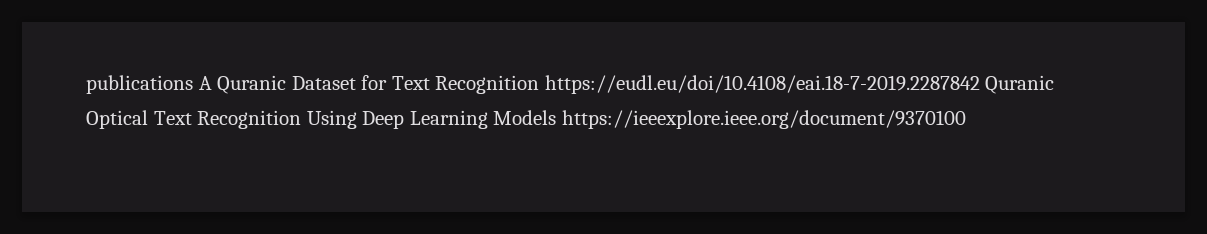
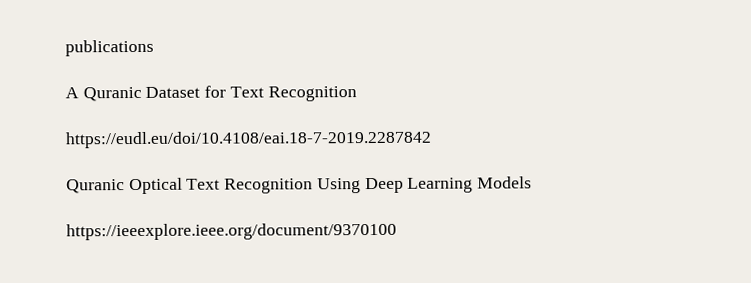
- publications A Quranic Dataset for Text Recognition https://eudl.eu/doi/10.4108/eai.18-7-2019.2287842 Quranic Optical Text Recognition Using Deep Learning Models https://ieeexplore.ieee.org/document/9370100
+ publications
+ A Quranic Dataset for Text Recognition
+ https://eudl.eu/doi/10.4108/eai.18-7-2019.2287842
+ Quranic Optical Text Recognition Using Deep Learning Models
+ https://ieeexplore.ieee.org/document/9370100

